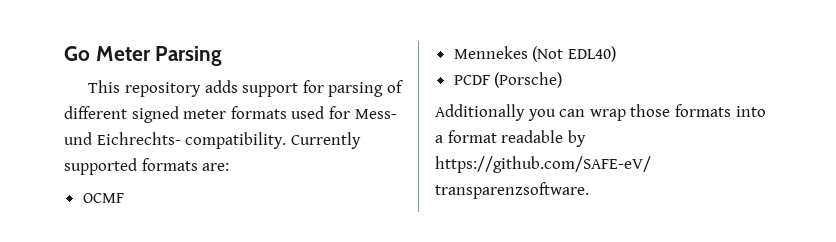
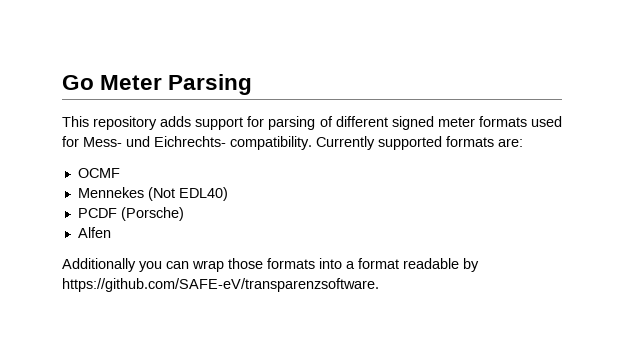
+ Alfen

